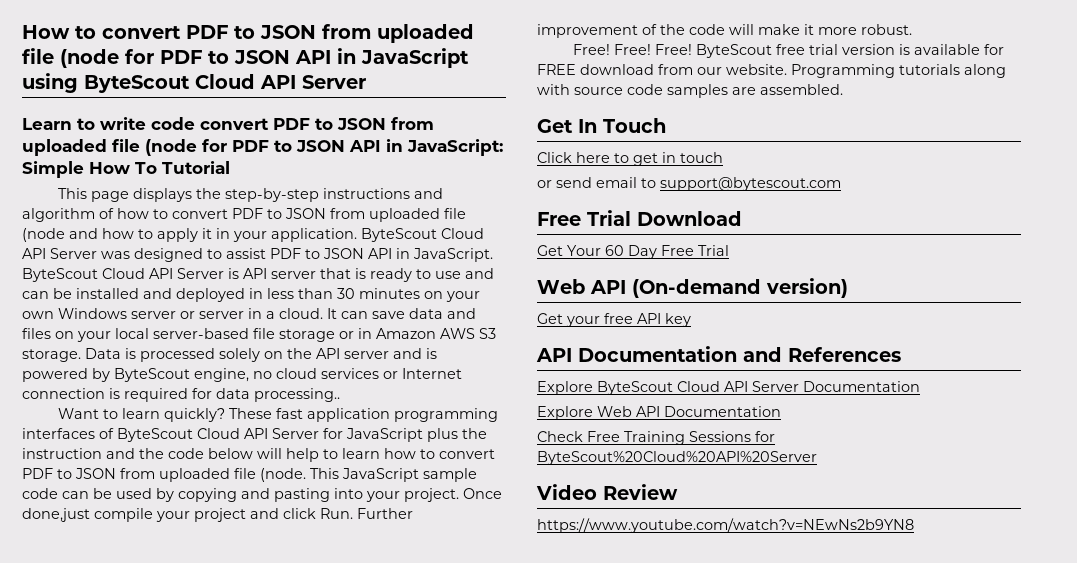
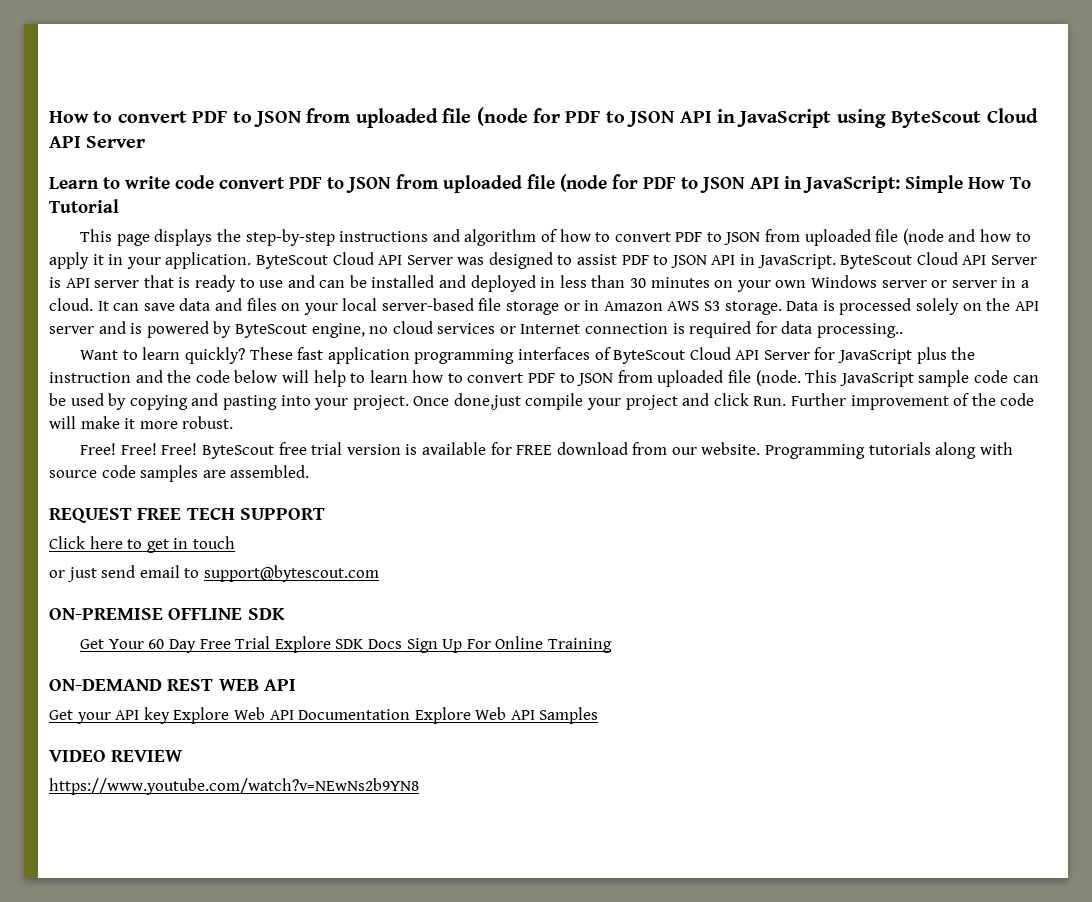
- Get In Touch
+ REQUEST FREE TECH SUPPORT
- or send email to support@bytescout.com
+ or just send email to support@bytescout.com
- Free Trial Download
+ ON-PREMISE OFFLINE SDK
- Get Your 60 Day Free Trial
- Web API (On-demand version)
+ Get Your 60 Day Free Trial Explore SDK Docs Sign Up For Online Training
+ ON-DEMAND REST WEB API
- Get your free API key
- API Documentation and References
- Explore ByteScout Cloud API Server Documentation
- Explore Web API Documentation
- Check Free Training Sessions for ByteScout%20Cloud%20API%20Server
- Video Review
+ Get your API key Explore Web API Documentation Explore Web API Samples
+ VIDEO REVIEW

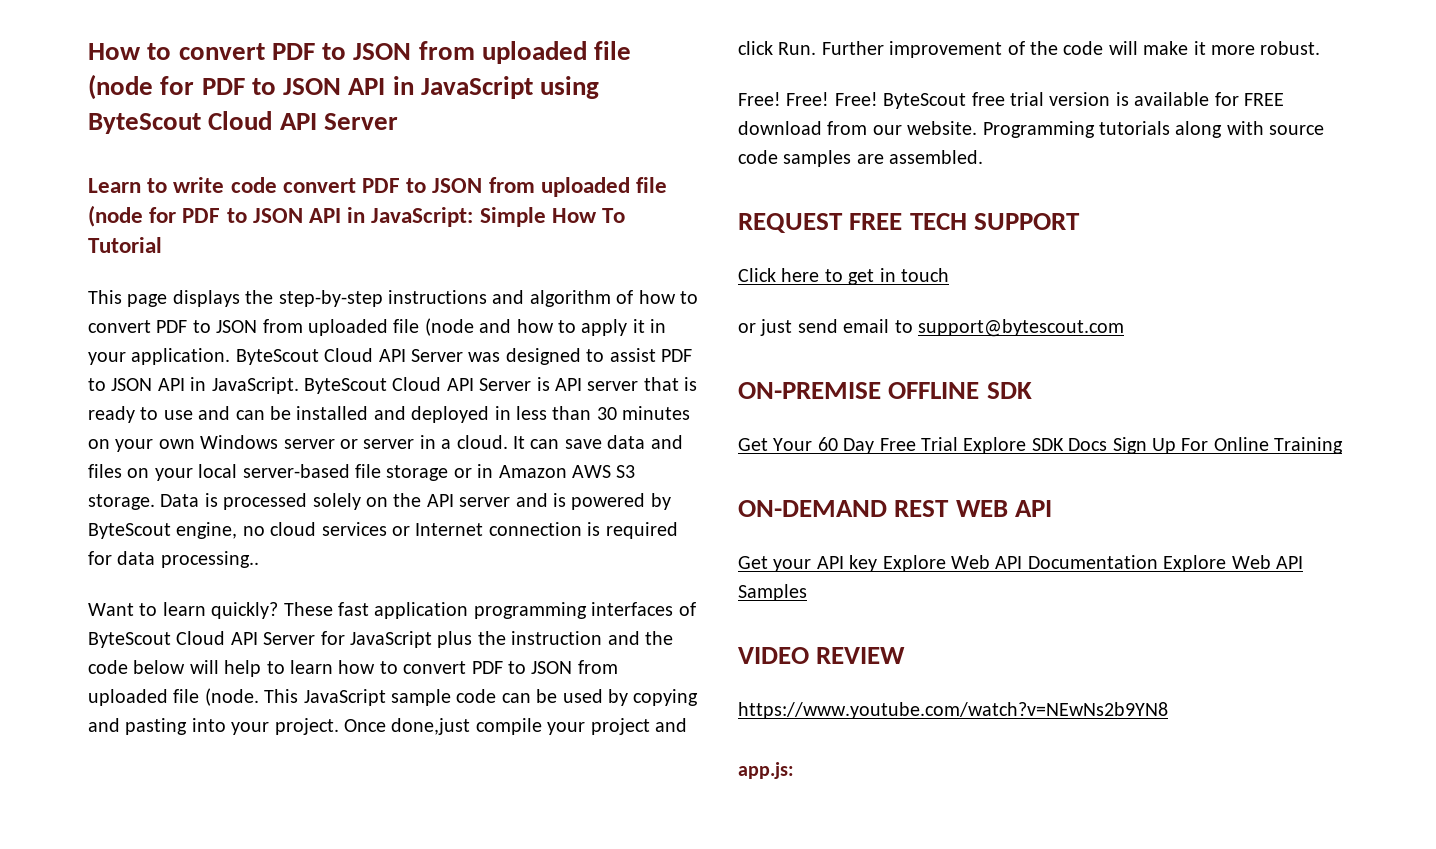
+ app.js:

